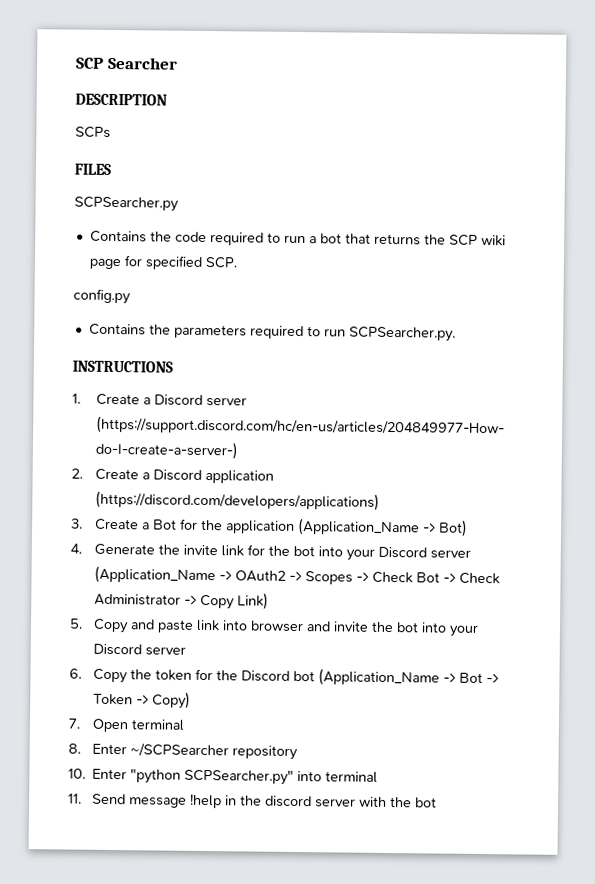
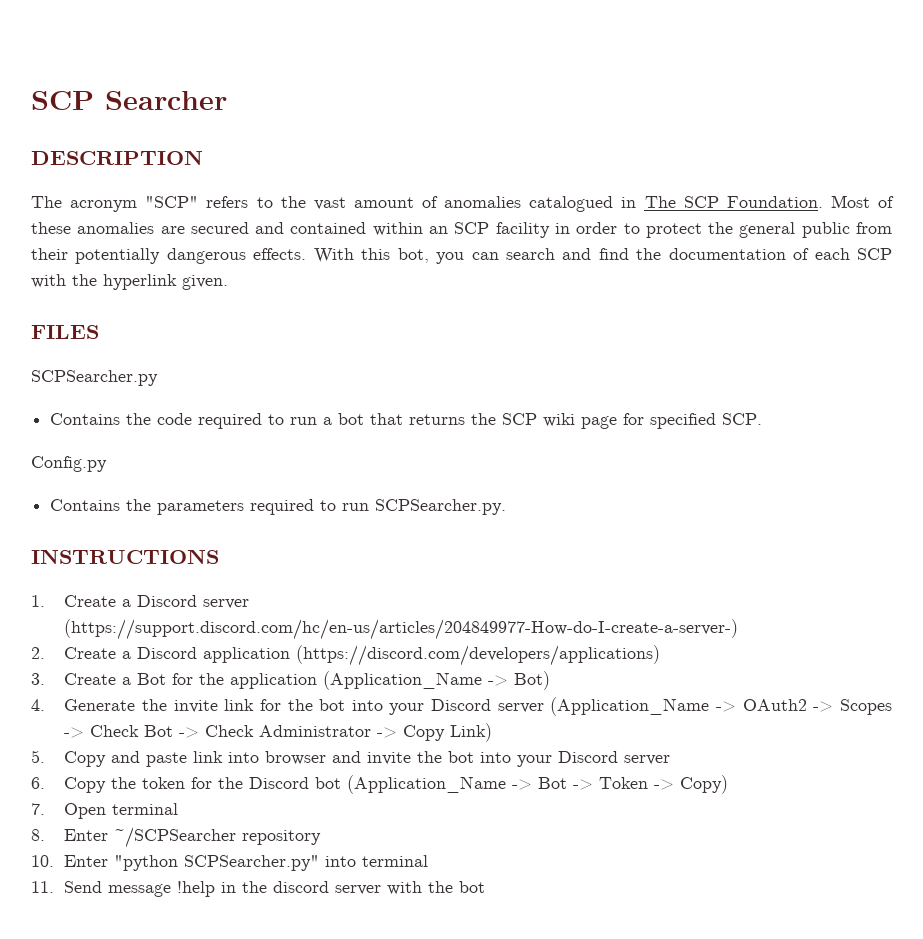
- SCPs
+ The acronym "SCP" refers to the vast amount of anomalies catalogued in The SCP Foundation. Most of these anomalies are secured and contained within an SCP facility in order to protect the general public from their potentially dangerous effects. With this bot, you can search and find the documentation of each SCP with the hyperlink given.
- config.py
+ Config.py

